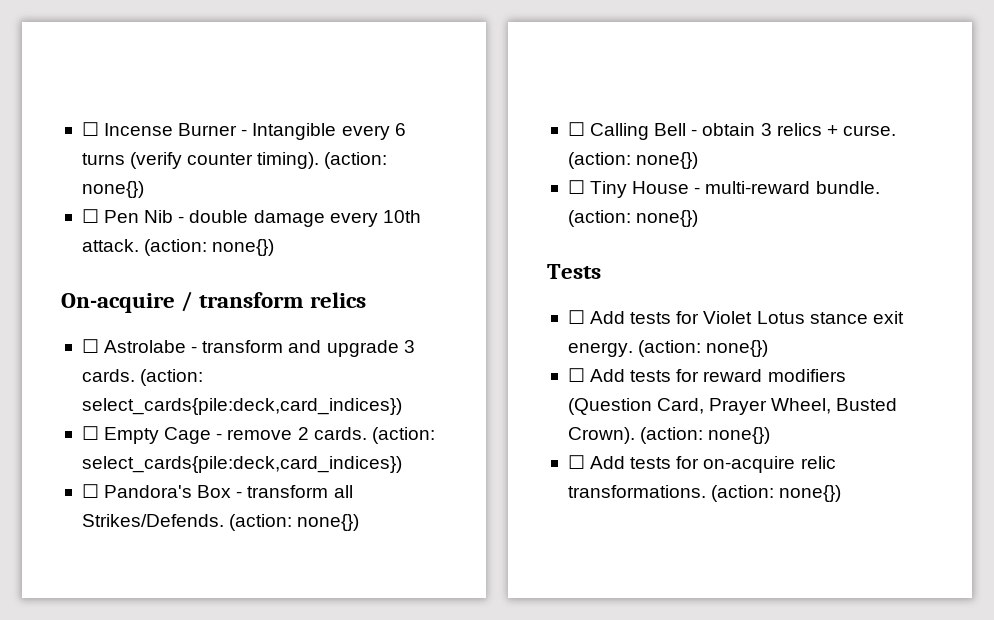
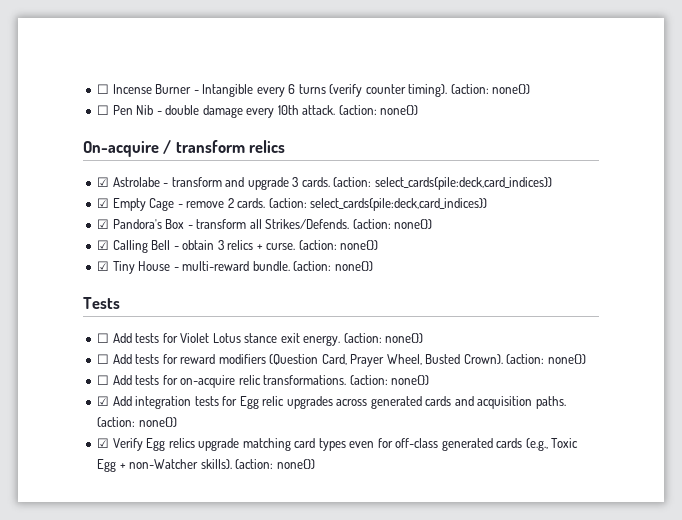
- ☐ Astrolabe - transform and upgrade 3 cards.
+ ☑ Astrolabe - transform and upgrade 3 cards.
- ☐ Empty Cage - remove 2 cards.
+ ☑ Empty Cage - remove 2 cards.
- ☐ Pandora's Box - transform all Strikes/Defends.
+ ☑ Pandora's Box - transform all Strikes/Defends.
- ☐ Calling Bell - obtain 3 relics + curse.
+ ☑ Calling Bell - obtain 3 relics + curse.
- ☐ Tiny House - multi-reward bundle.
+ ☑ Tiny House - multi-reward bundle.
+ ☑ Add integration tests for Egg relic upgrades across generated cards and acquisition paths. (action: none{})
+ ☑ Verify Egg relics upgrade matching card types even for off-class generated cards (e.g., Toxic Egg + non-Watcher skills). (action: none{})

